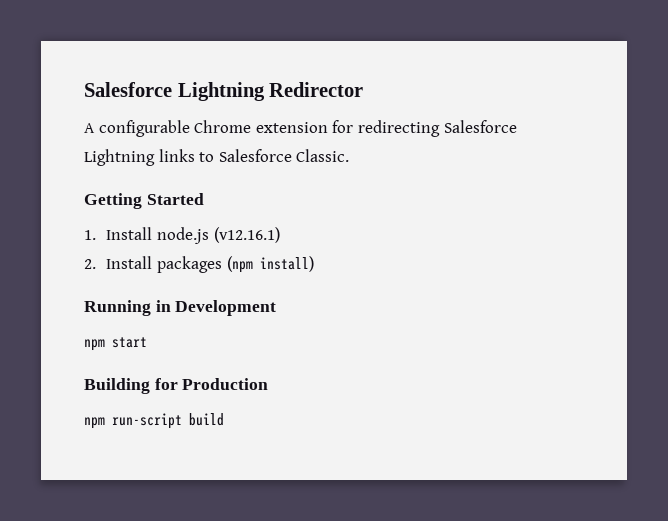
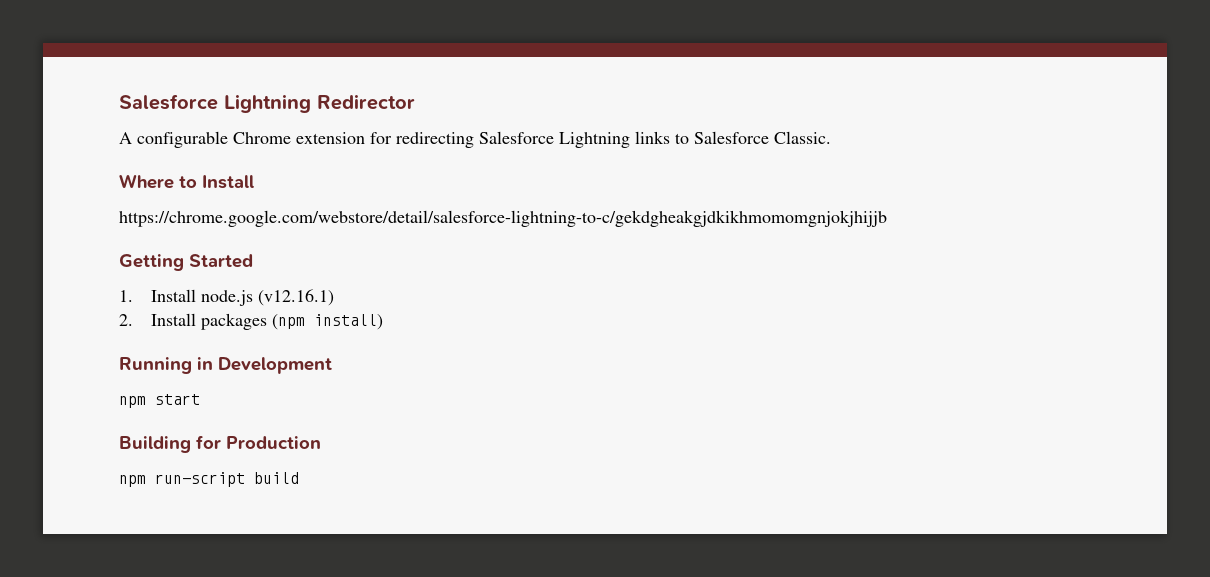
+ Where to Install
+ https://chrome.google.com/webstore/detail/salesforce-lightning-to-c/gekdgheakgjdkikhmomomgnjokjhijjb

